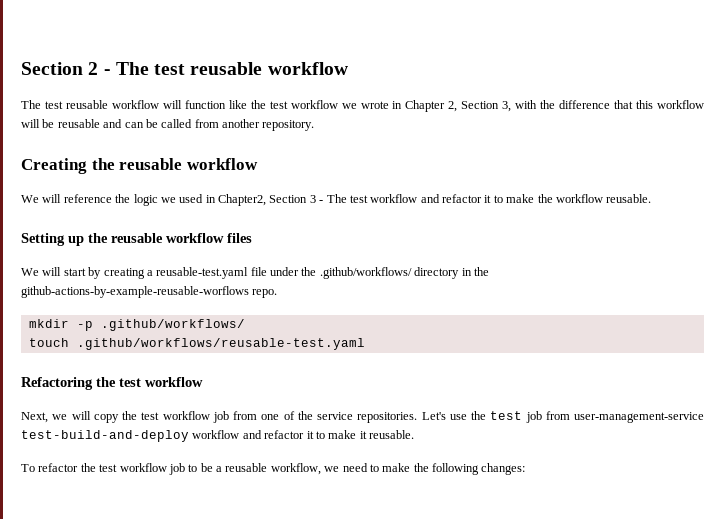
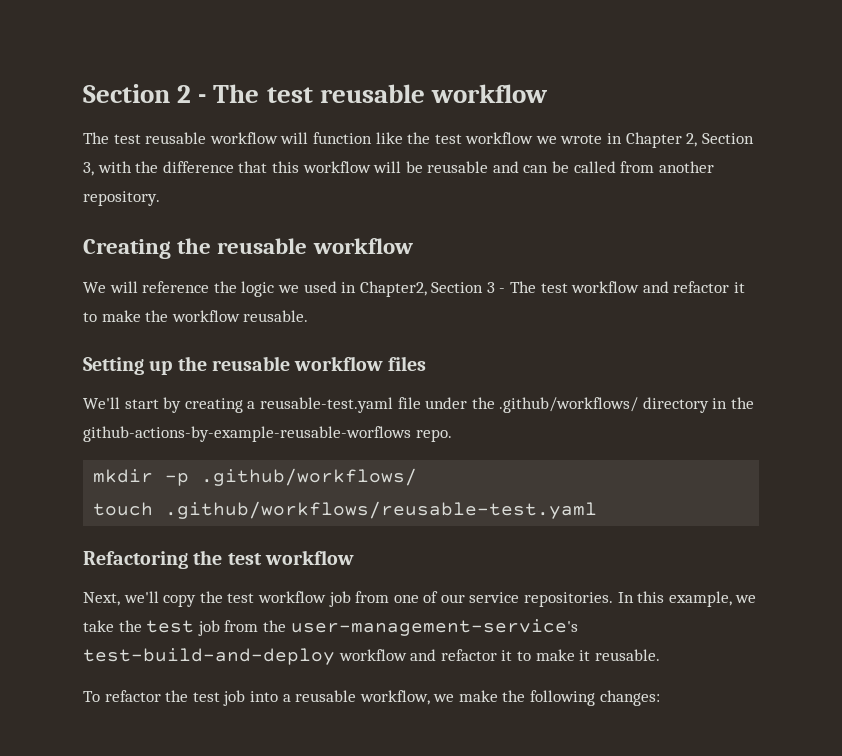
- We will start by creating a reusable-test.yaml file under the .github/workflows/ directory in the github-actions-by-example-reusable-worflows repo.
+ We'll start by creating a reusable-test.yaml file under the .github/workflows/ directory in the github-actions-by-example-reusable-worflows repo.
- Next, we will copy the test workflow job from one of the service repositories.
+ Next, we'll copy the test workflow job from one of our service repositories.
- Let's use the test job from user-management-service test-build-and-deploy workflow and refactor it to make it reusable.
+ In this example, we take the test job from the user-management-service's test-build-and-deploy workflow and refactor it to make it reusable.
- To refactor the test workflow job to be a reusable workflow, we need to make the following changes:
+ To refactor the test job into a reusable workflow, we make the following changes:

